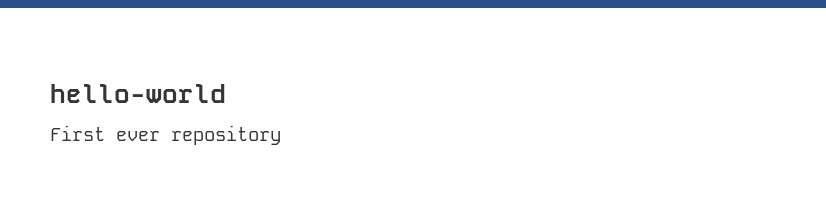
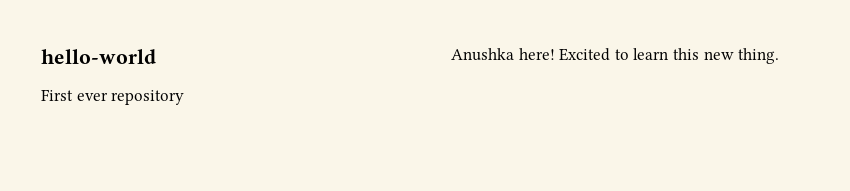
+ Anushka here! Excited to learn this new thing.

